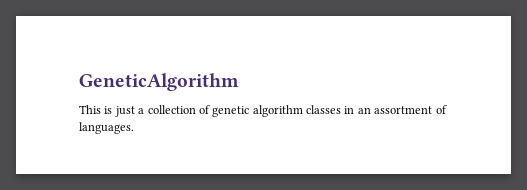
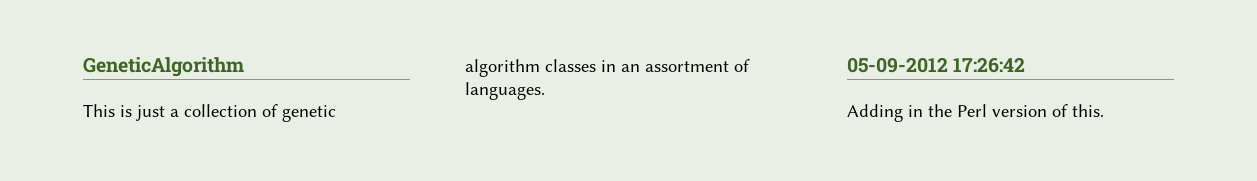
+ 05-09-2012 17:26:42
+ Adding in the Perl version of this.

